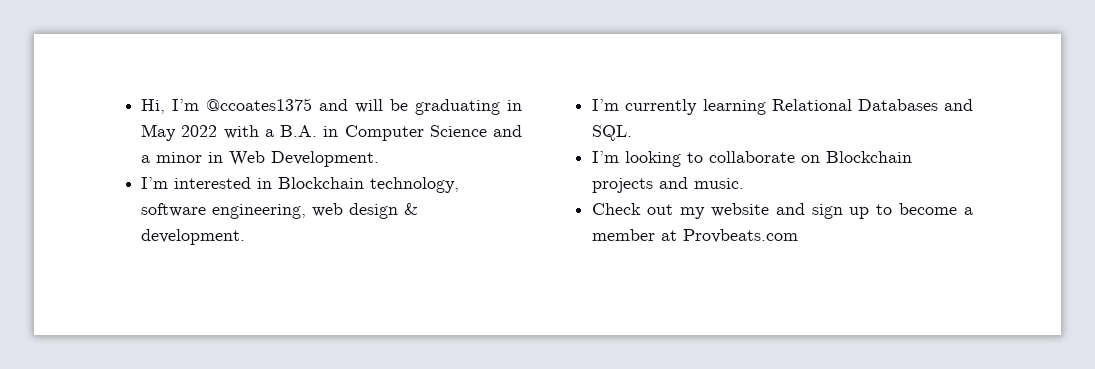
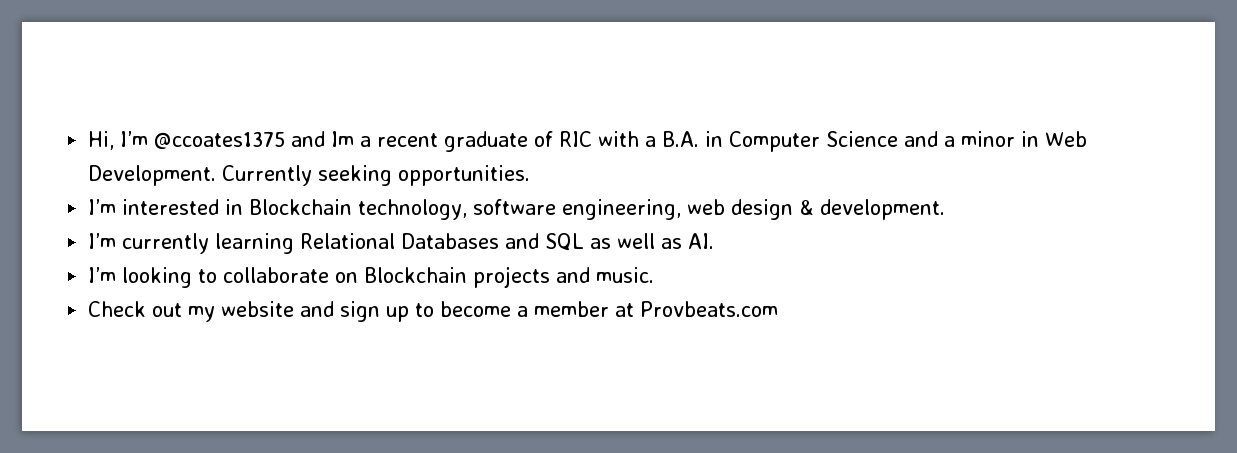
- Hi, I’m @ccoates1375 and will be graduating in May 2022 with a B.A. in Computer Science and a minor in Web Development.
+ Hi, I’m @ccoates1375 and Im a recent graduate of RIC with a B.A. in Computer Science and a minor in Web Development. Currently seeking opportunities.
- I’m currently learning Relational Databases and SQL.
+ I’m currently learning Relational Databases and SQL as well as AI.

